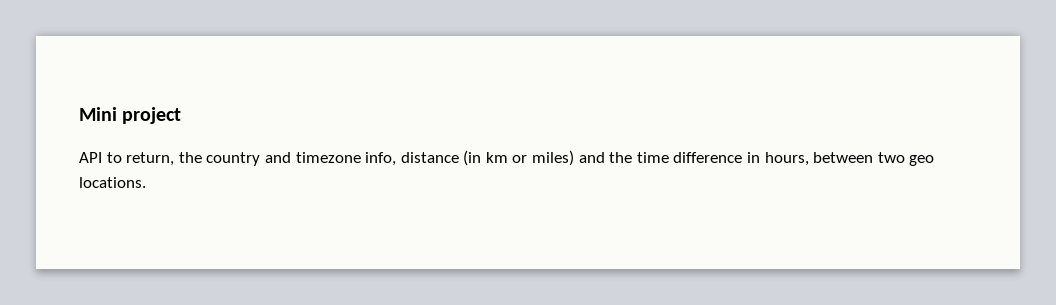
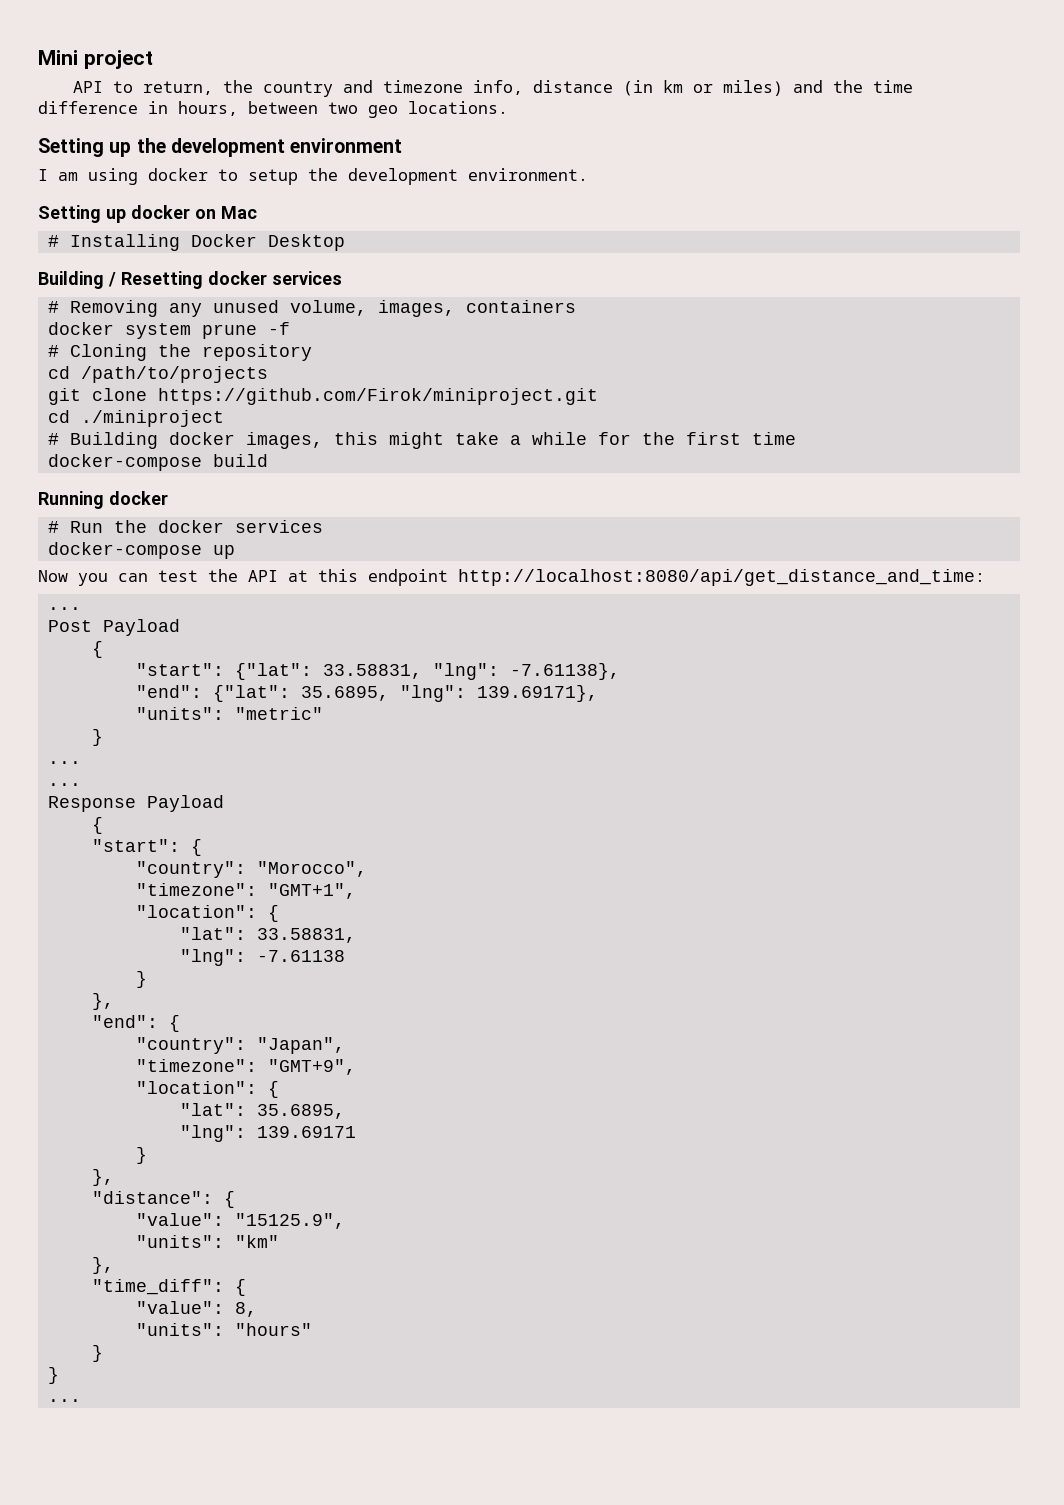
+ Setting up the development environment
+ I am using docker to setup the development environment.
+ Setting up docker on Mac
+ # Installing Docker Desktop
+ Building / Resetting docker services
+ # Removing any unused volume, images, containers
+ docker system prune -f
+ # Cloning the repository
+ cd /path/to/projects
+ git clone https://github.com/Firok/miniproject.git
+ cd ./miniproject
+ # Building docker images, this might take a while for the first time
+ docker-compose build
+ Running docker
+ # Run the docker services
+ docker-compose up
+ Now you can test the API at this endpoint http://localhost:8080/api/get_distance_and_time:
+ ...
+ Post Payload
+ {
+ "start": {"lat": 33.58831, "lng": -7.61138},
+ "end": {"lat": 35.6895, "lng": 139.69171},
+ "units": "metric"
+ }
+ ...
+ ...
+ Response Payload
+ {
+ "start": {
+ "country": "Morocco",
+ "timezone": "GMT+1",
+ "location": {
+ "lat": 33.58831,
+ "lng": -7.61138
+ }
+ },
+ "end": {
+ "country": "Japan",
+ "timezone": "GMT+9",
+ "location": {
+ "lat": 35.6895,
+ "lng": 139.69171
+ }
+ },
+ "distance": {
+ "value": "15125.9",
+ "units": "km"
+ },
+ "time_diff": {
+ "value": 8,
+ "units": "hours"
+ }
+ }
+ ...

